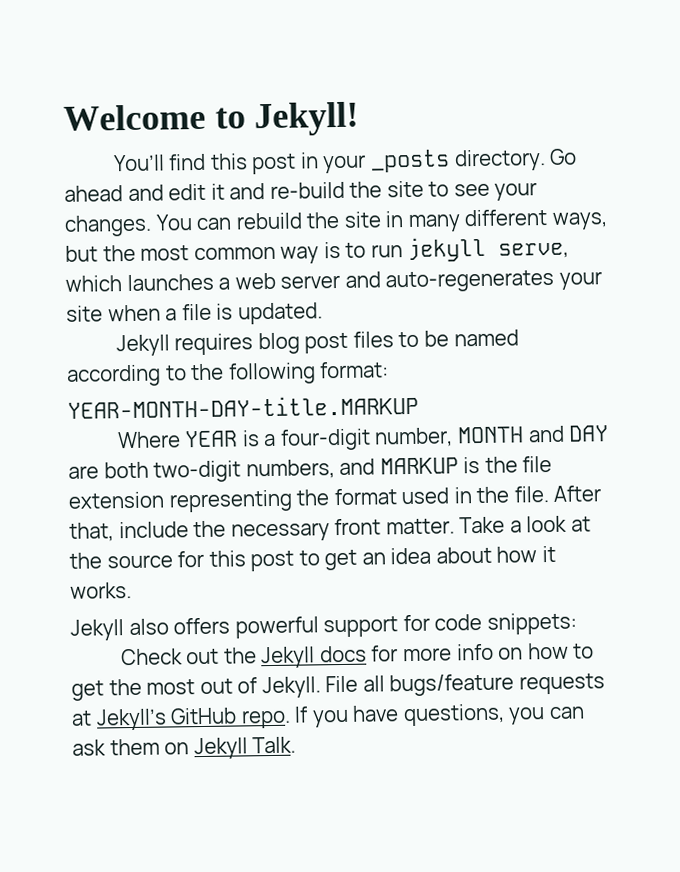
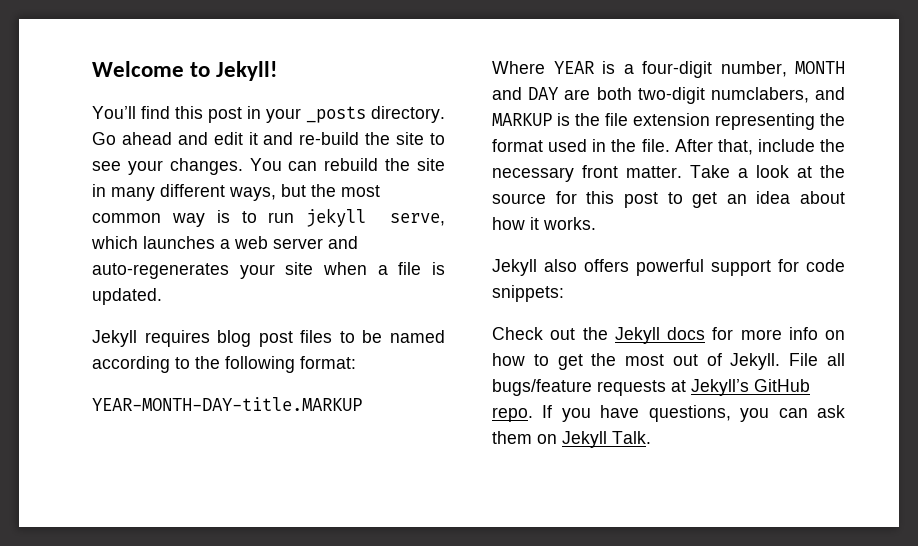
- Where YEAR is a four-digit number, MONTH and DAY are both two-digit numbers, and MARKUP is the file extension representing the format used in the file.
+ Where YEAR is a four-digit number, MONTH and DAY are both two-digit numclabers, and MARKUP is the file extension representing the format used in the file.

